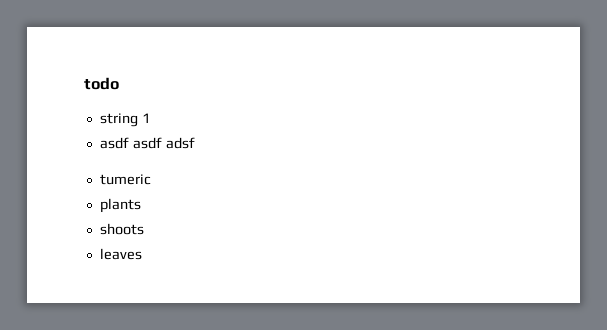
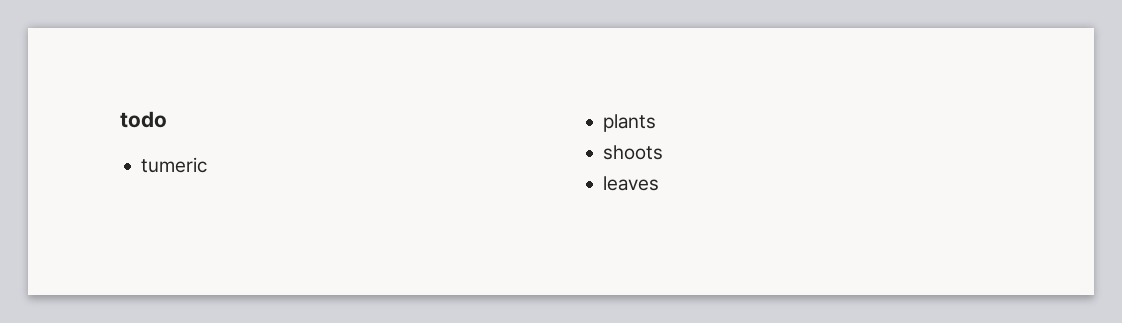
- string 1
- asdf asdf adsf

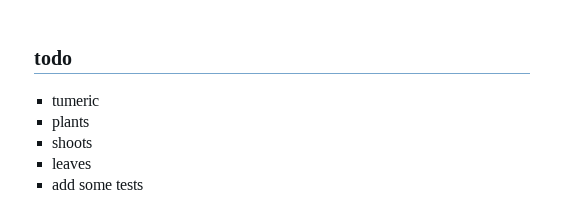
+ add some tests

